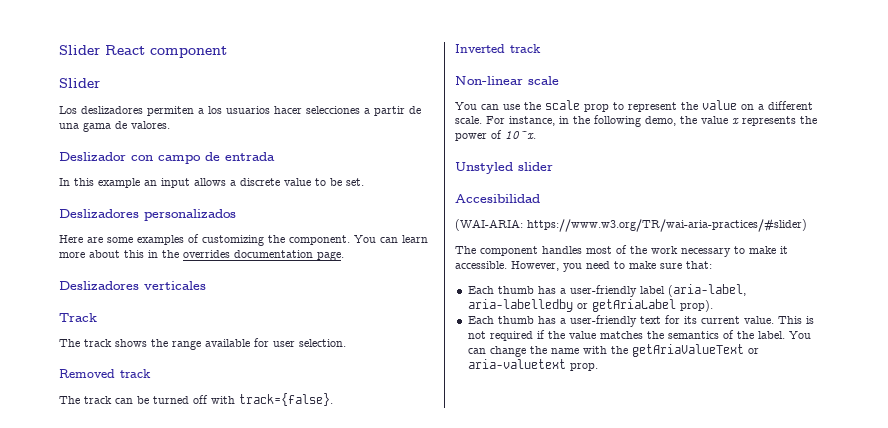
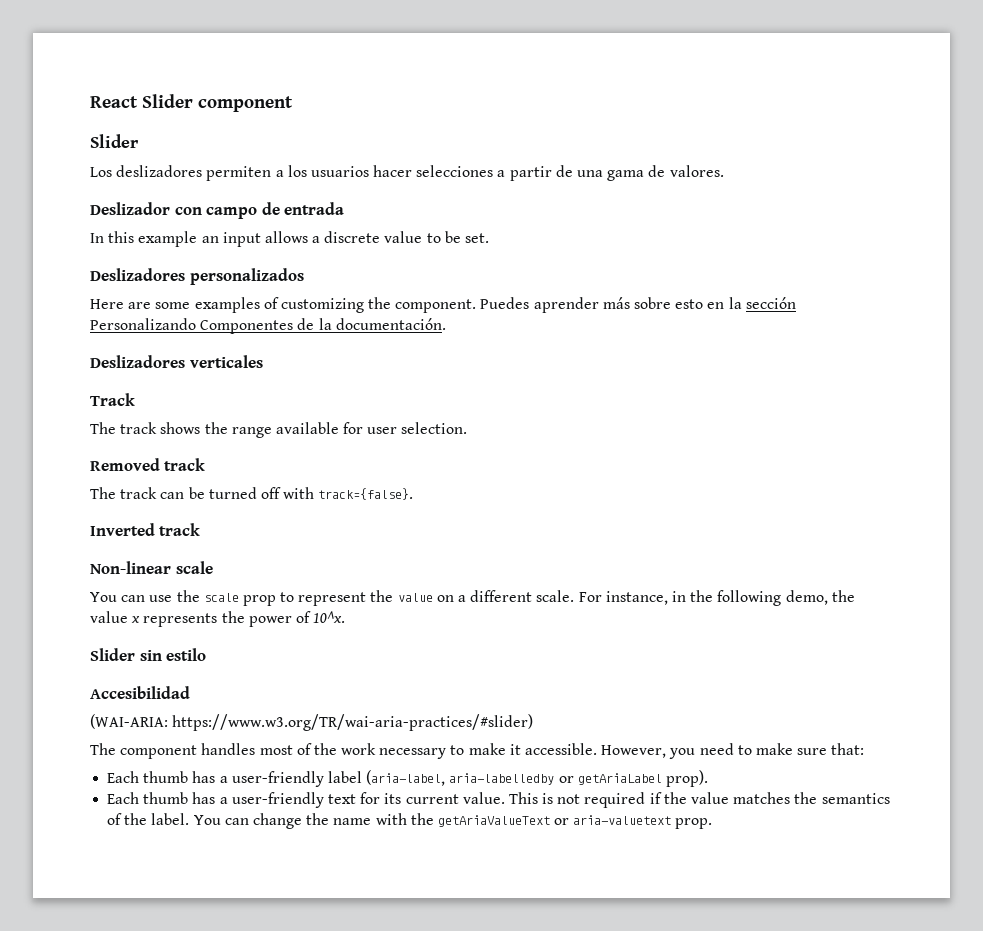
- Slider React component
+ React Slider component
- You can learn more about this in the overrides documentation page.
+ Puedes aprender más sobre esto en la sección Personalizando Componentes de la documentación.
- Unstyled slider
+ Slider sin estilo

